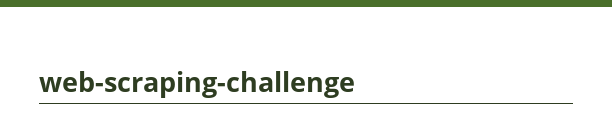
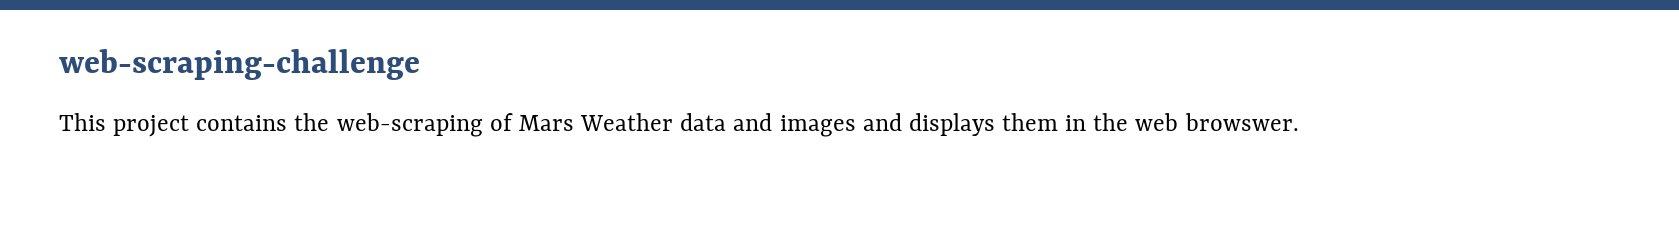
+ This project contains the web-scraping of Mars Weather data and images and displays them in the web browswer.

